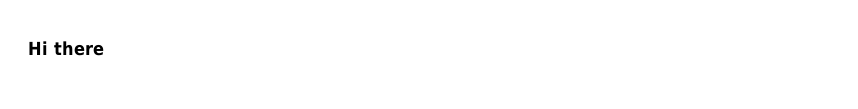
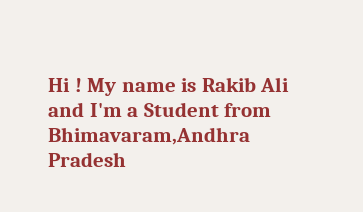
- Hi there
+ Hi ! My name is Rakib Ali and I'm a Student from Bhimavaram,Andhra Pradesh

